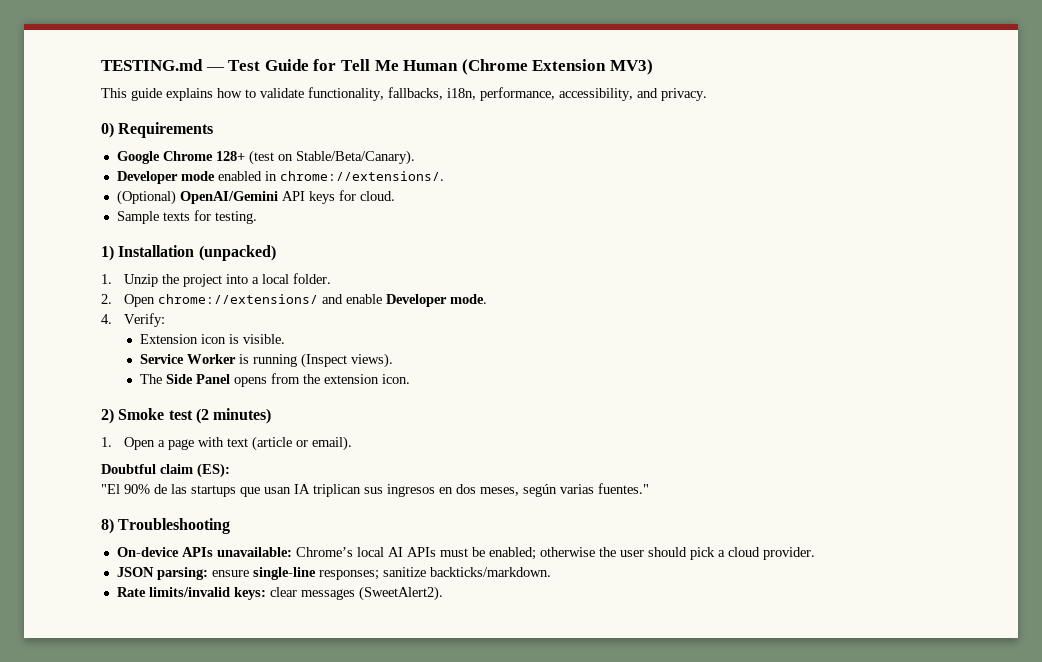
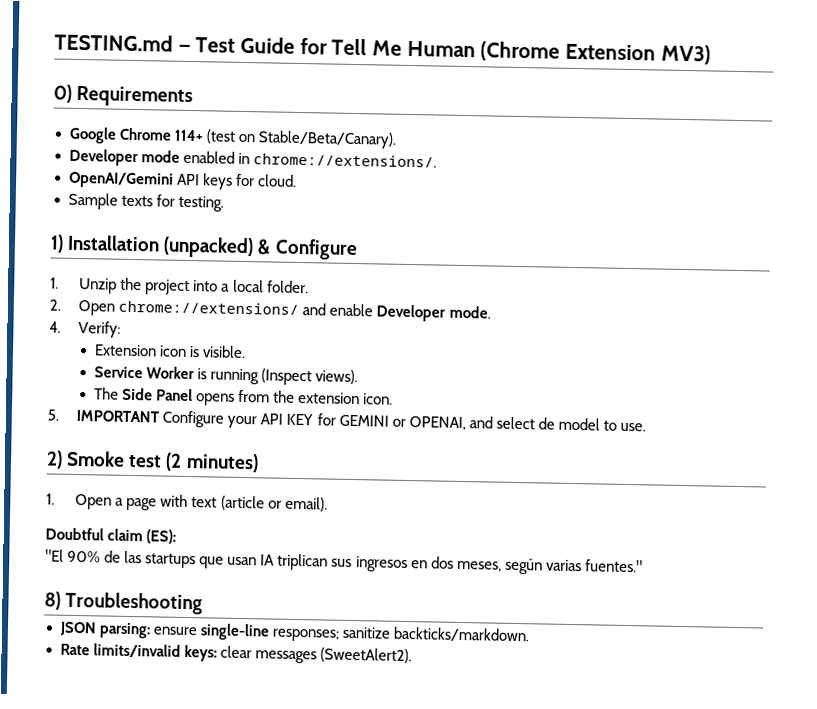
- This guide explains how to validate functionality, fallbacks, i18n, performance, accessibility, and privacy.
- Google Chrome 128+ (test on Stable/Beta/Canary).
+ Google Chrome 114+ (test on Stable/Beta/Canary).
- (Optional) OpenAI/Gemini API keys for cloud.
+ OpenAI/Gemini API keys for cloud.
- 1) Installation (unpacked)
+ 1) Installation (unpacked) & Configure
+ 5. IMPORTANT Configure your API KEY for GEMINI or OPENAI, and select de model to use.
- On-device APIs unavailable: Chrome’s local AI APIs must be enabled; otherwise the user should pick a cloud provider.

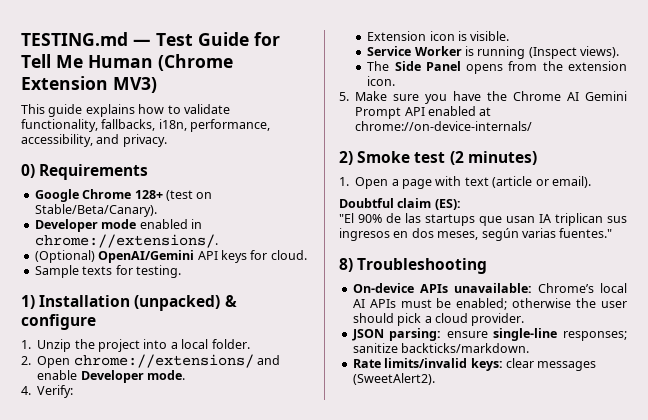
+ This guide explains how to validate functionality, fallbacks, i18n, performance, accessibility, and privacy.
- Google Chrome 114+ (test on Stable/Beta/Canary).
+ Google Chrome 128+ (test on Stable/Beta/Canary).
- OpenAI/Gemini API keys for cloud.
+ (Optional) OpenAI/Gemini API keys for cloud.
- 1) Installation (unpacked) & Configure
+ 1) Installation (unpacked) & configure
- 5. IMPORTANT Configure your API KEY for GEMINI or OPENAI, and select de model to use.
+ 5. Make sure you have the Chrome AI Gemini Prompt API enabled at chrome://on-device-internals/
+ On-device APIs unavailable: Chrome’s local AI APIs must be enabled; otherwise the user should pick a cloud provider.

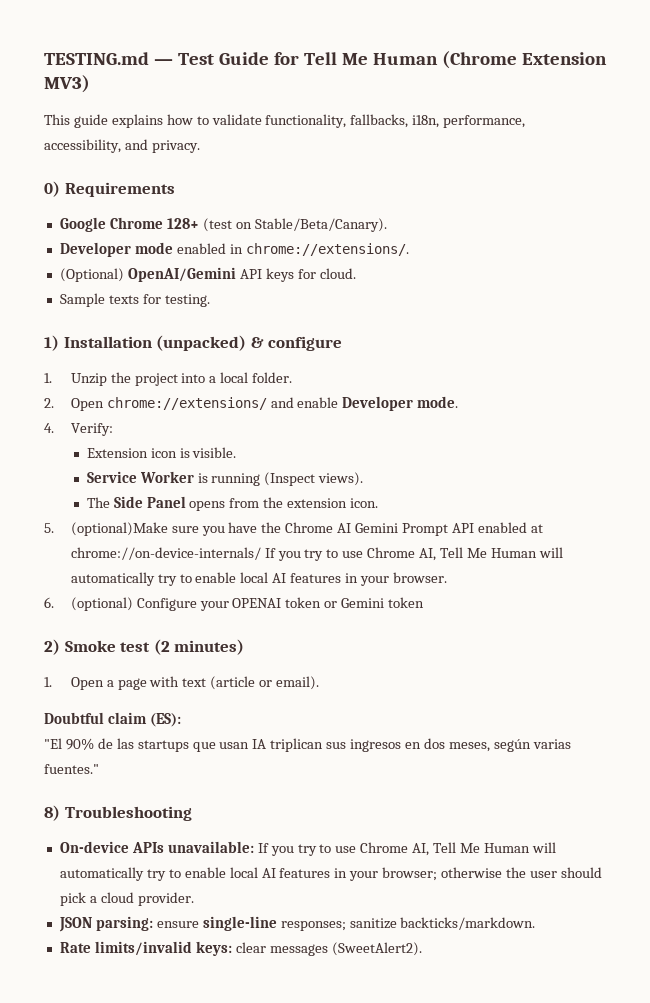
- 5. Make sure you have the Chrome AI Gemini Prompt API enabled at chrome://on-device-internals/
+ 5. (optional)Make sure you have the Chrome AI Gemini Prompt API enabled at chrome://on-device-internals/ If you try to use Chrome AI, Tell Me Human will automatically try to enable local AI features in your browser.
+ 6. (optional) Configure your OPENAI token or Gemini token
- On-device APIs unavailable: Chrome’s local AI APIs must be enabled; otherwise the user should pick a cloud provider.
+ On-device APIs unavailable: If you try to use Chrome AI, Tell Me Human will automatically try to enable local AI features in your browser; otherwise the user should pick a cloud provider.

